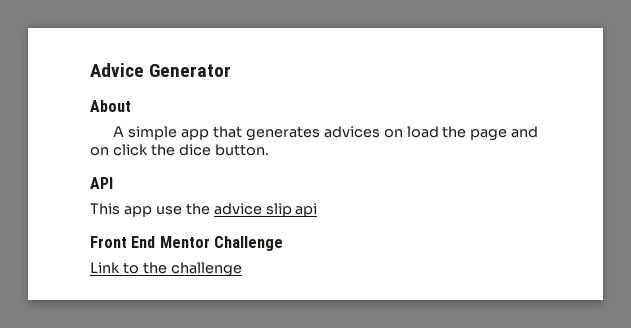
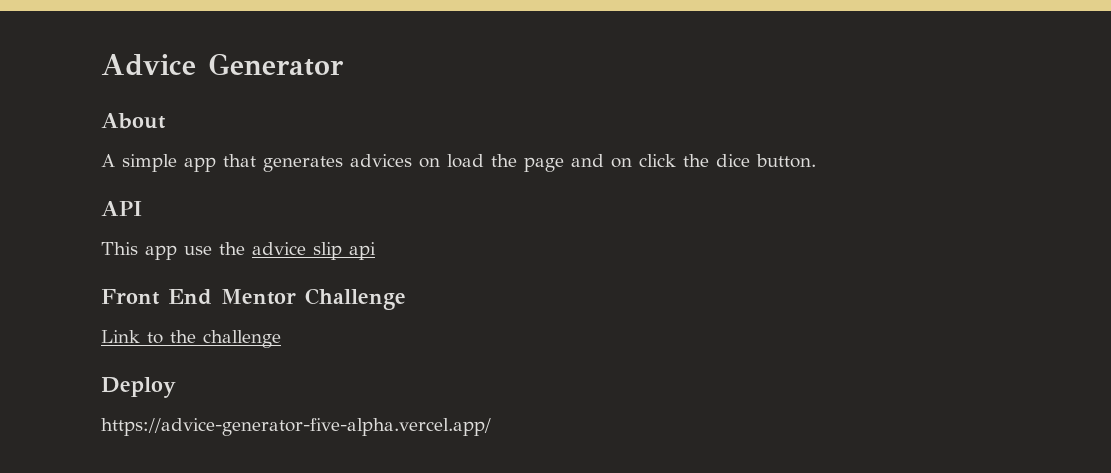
+ Deploy
+ https://advice-generator-five-alpha.vercel.app/

